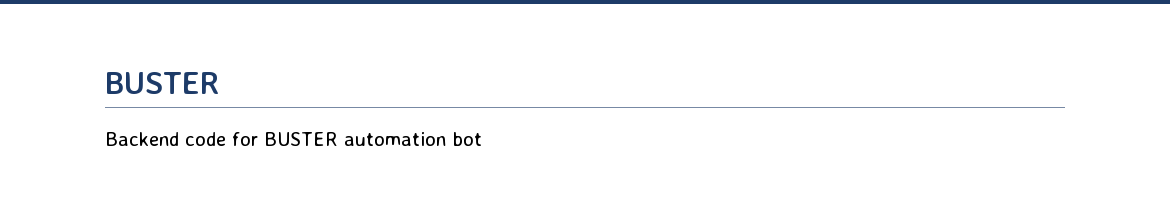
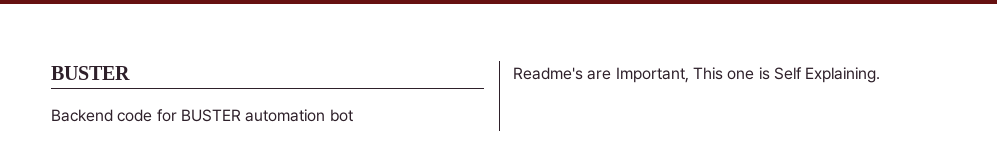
+ Readme's are Important, This one is Self Explaining.

